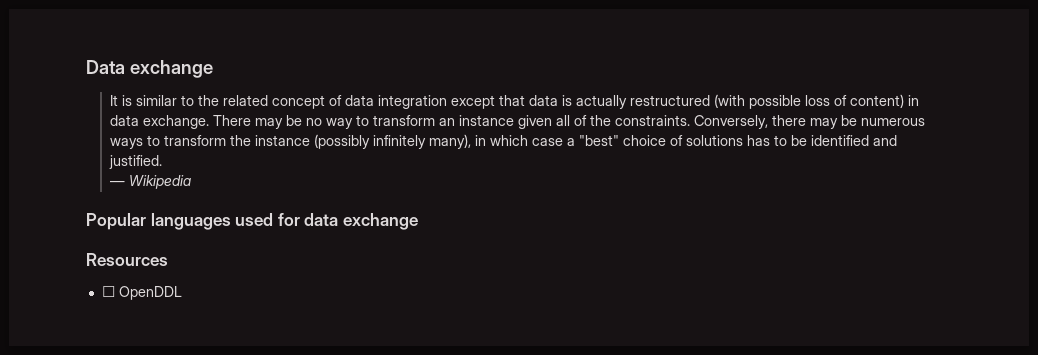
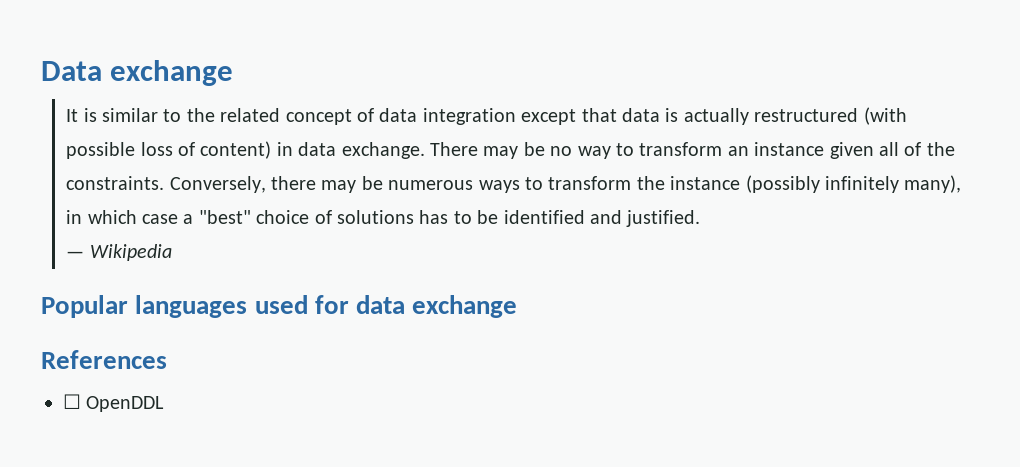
- Resources
+ References

